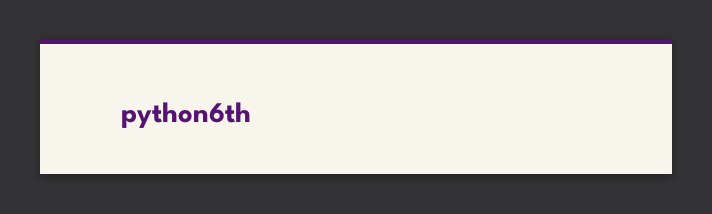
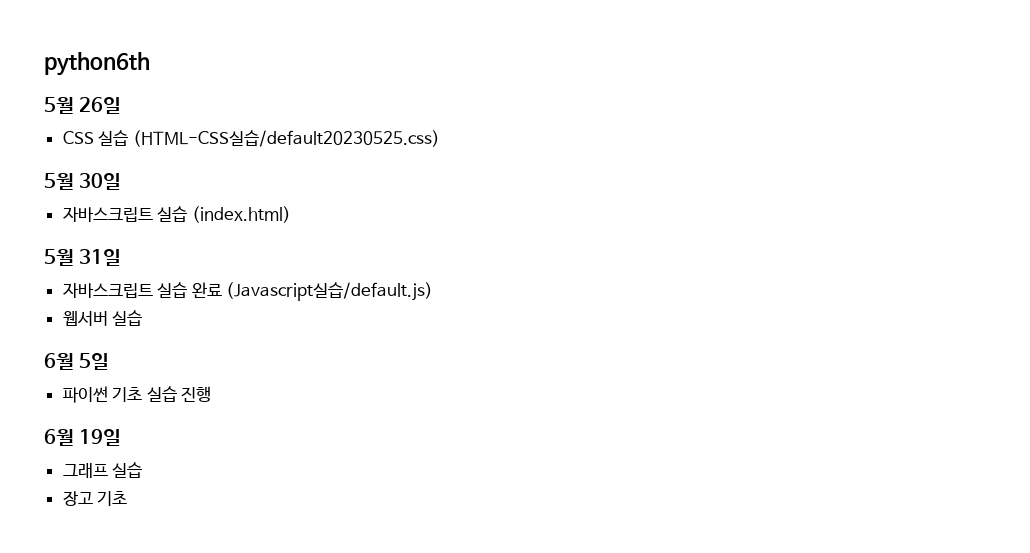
+ 5월 26일
+ CSS 실습 (HTML-CSS실습/default20230525.css)
+ 5월 30일
+ 자바스크립트 실습 (index.html)
+ 5월 31일
+ 자바스크립트 실습 완료 (Javascript실습/default.js)
+ 웹서버 실습
+ 6월 5일
+ 파이썬 기초 실습 진행
+ 6월 19일
+ 그래프 실습
+ 장고 기초

